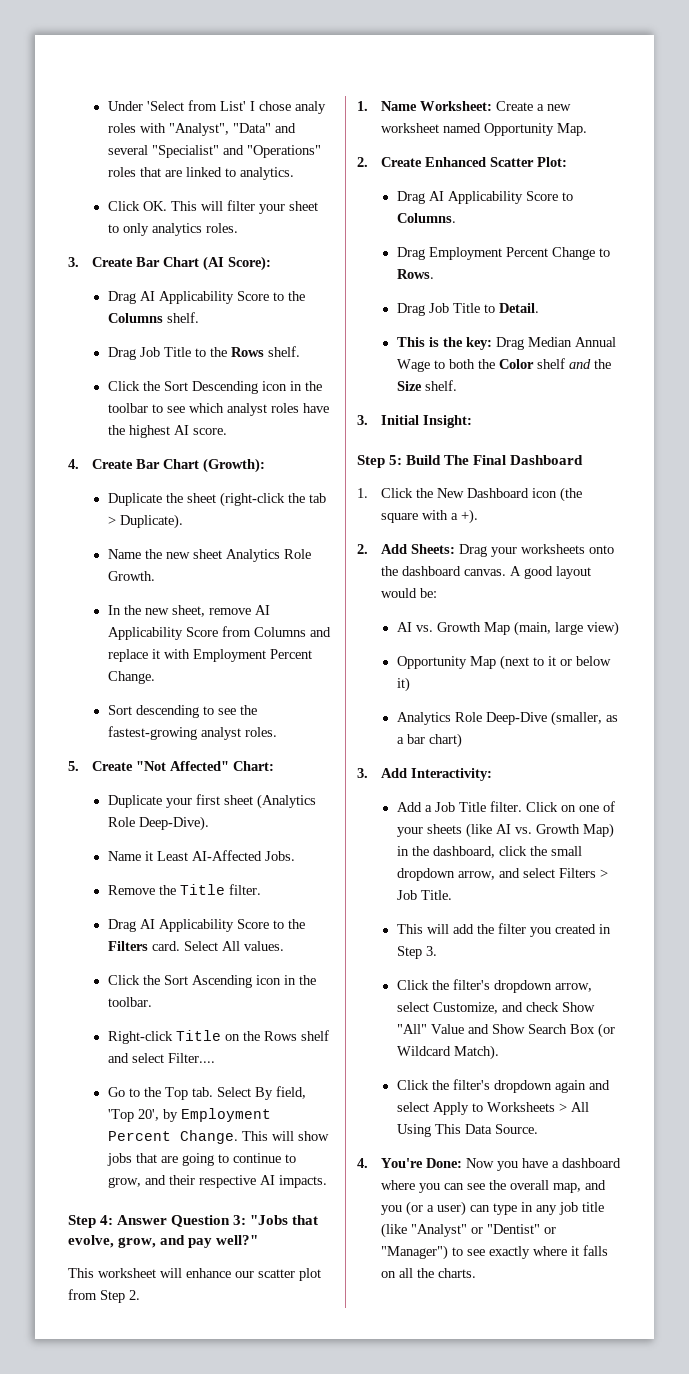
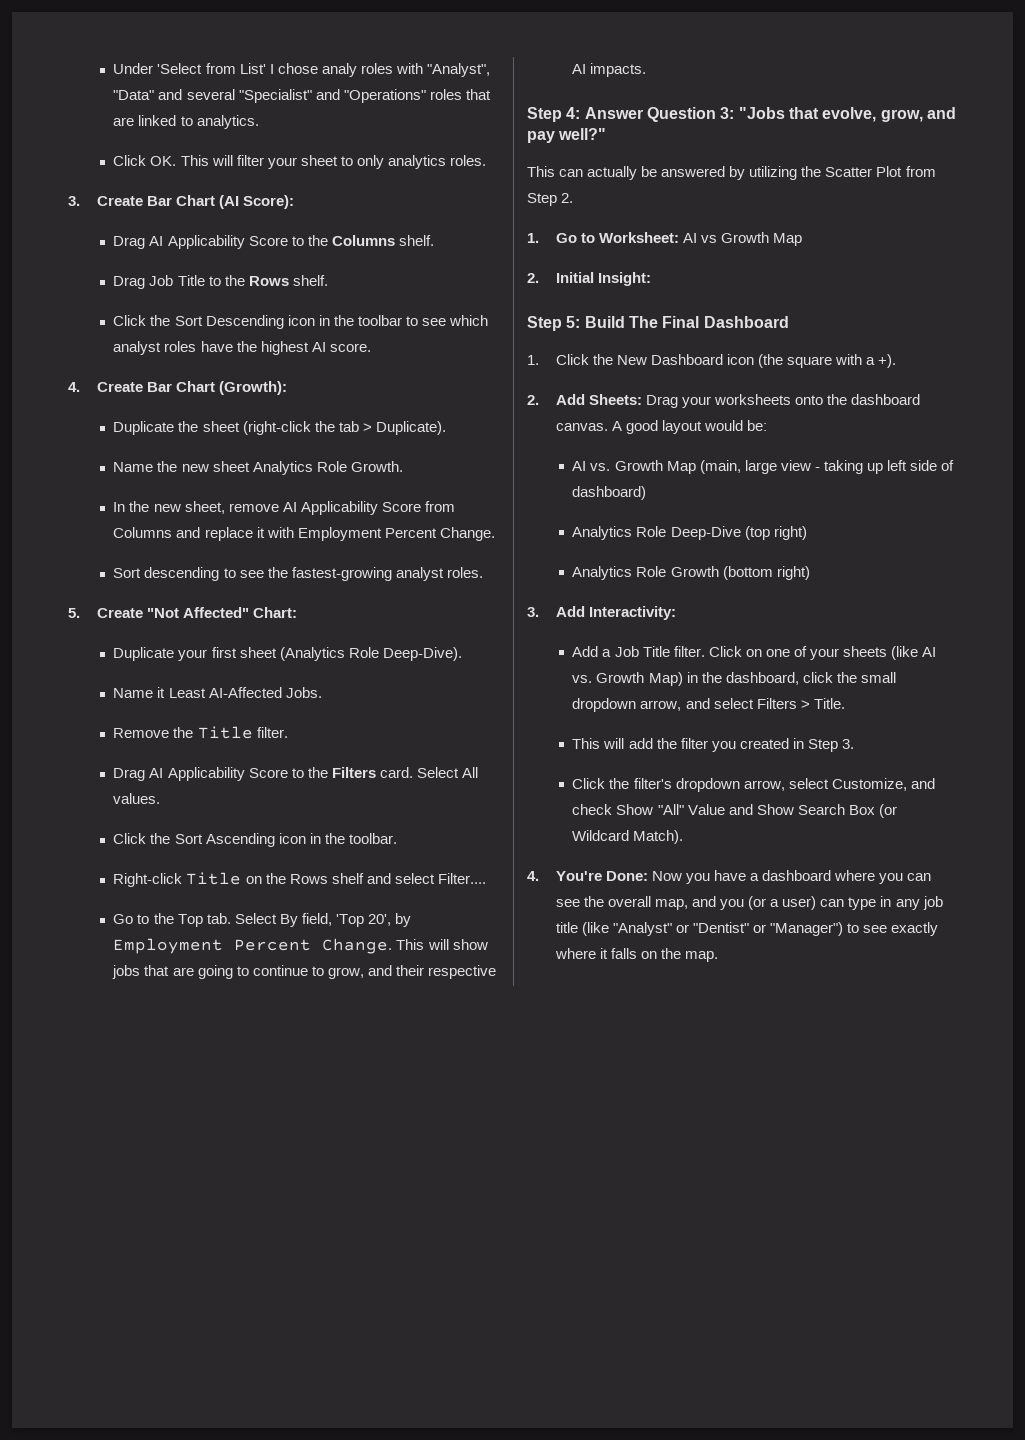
- This worksheet will enhance our scatter plot from Step 2.
- 1. Name Worksheet: Create a new worksheet named Opportunity Map.
- 2. Create Enhanced Scatter Plot:
- Drag AI Applicability Score to Columns.
- Drag Employment Percent Change to Rows.
- Drag Job Title to Detail.
- This is the key: Drag Median Annual Wage to both the Color shelf and the Size shelf.
- 3. Initial Insight:
+ This can actually be answered by utilizing the Scatter Plot from Step 2.
+ 1. Go to Worksheet: AI vs Growth Map
+ 2. Initial Insight:
- AI vs. Growth Map (main, large view)
- Opportunity Map (next to it or below it)
- Analytics Role Deep-Dive (smaller, as a bar chart)
+ AI vs. Growth Map (main, large view - taking up left side of dashboard)
+ Analytics Role Deep-Dive (top right)
+ Analytics Role Growth (bottom right)
- Click on one of your sheets (like AI vs. Growth Map) in the dashboard, click the small dropdown arrow, and select Filters > Job Title.
+ Click on one of your sheets (like AI vs. Growth Map) in the dashboard, click the small dropdown arrow, and select Filters > Title.
- Click the filter's dropdown again and select Apply to Worksheets > All Using This Data Source.
- 4. You're Done: Now you have a dashboard where you can see the overall map, and you (or a user) can type in any job title (like "Analyst" or "Dentist" or "Manager") to see exactly where it falls on all the charts.
+ 4. You're Done: Now you have a dashboard where you can see the overall map, and you (or a user) can type in any job title (like "Analyst" or "Dentist" or "Manager") to see exactly where it falls on the map.

